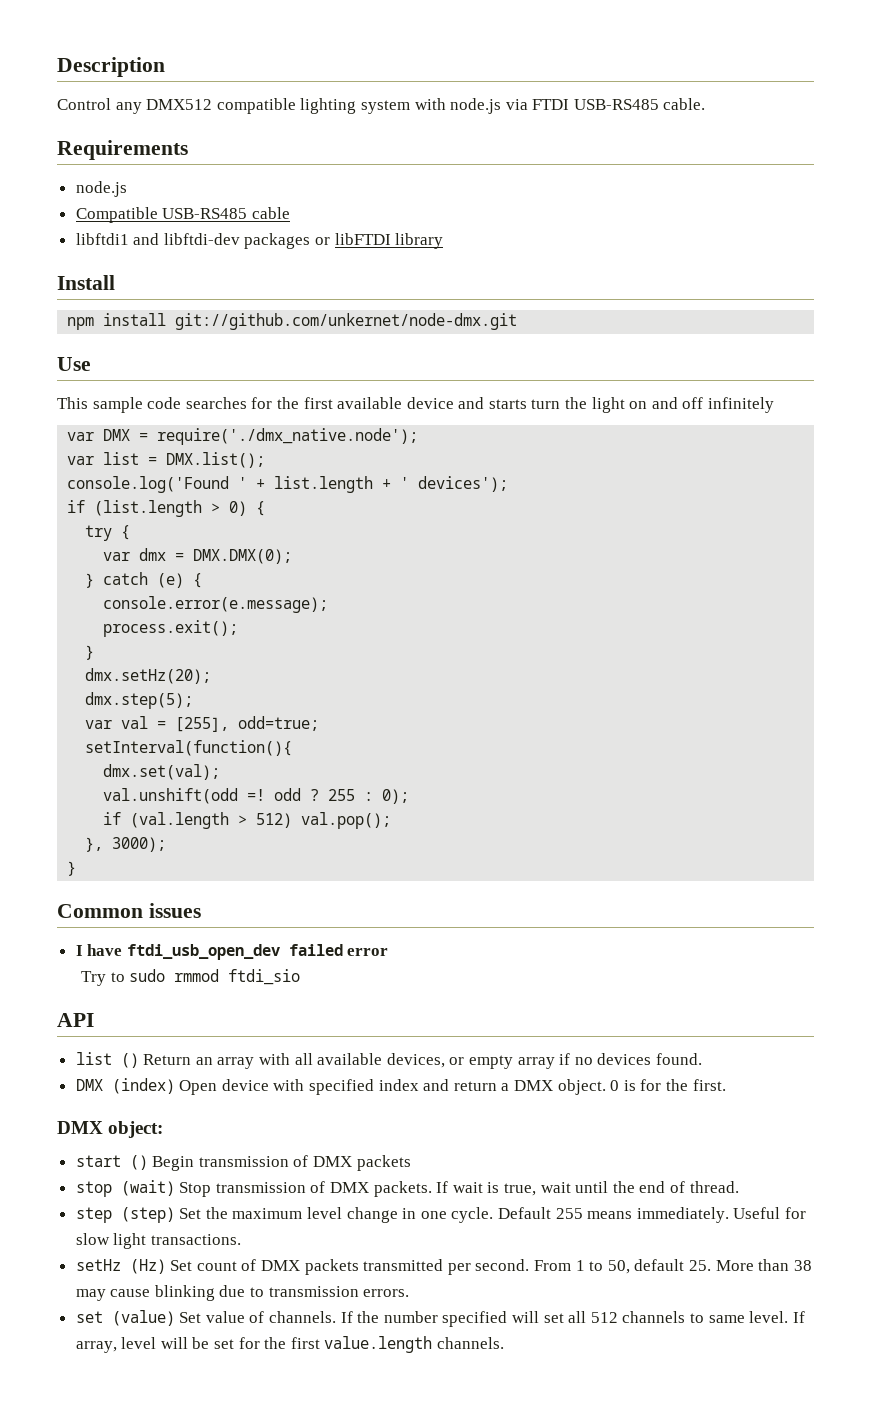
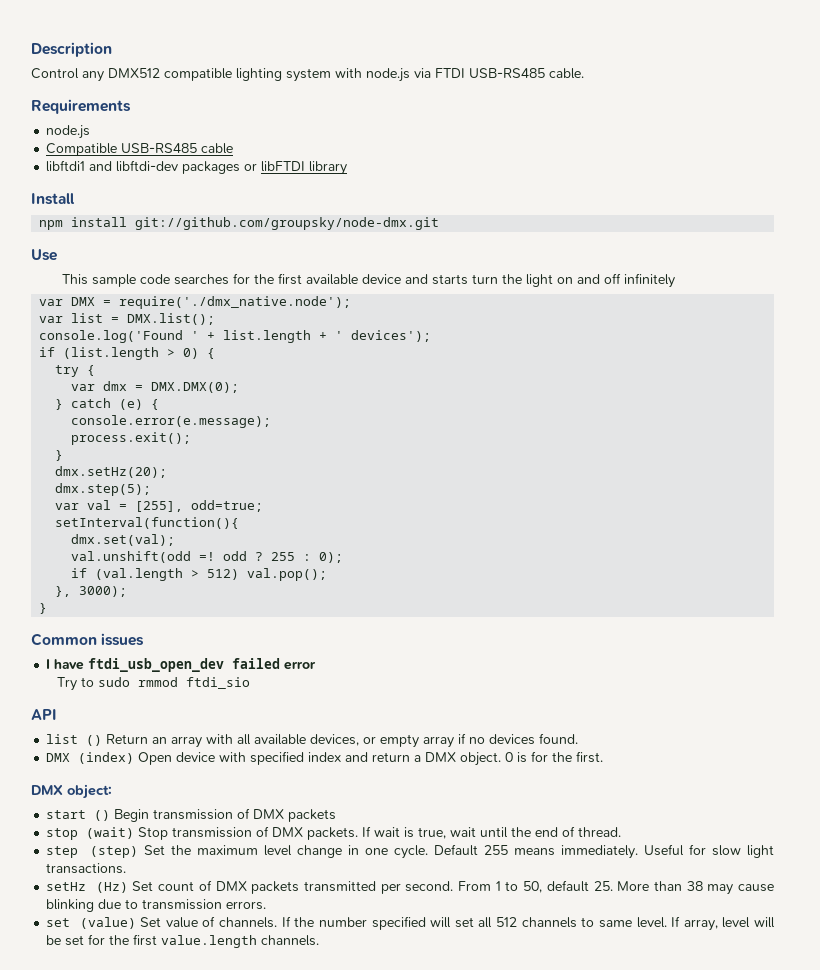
- npm install git://github.com/unkernet/node-dmx.git
+ npm install git://github.com/groupsky/node-dmx.git

